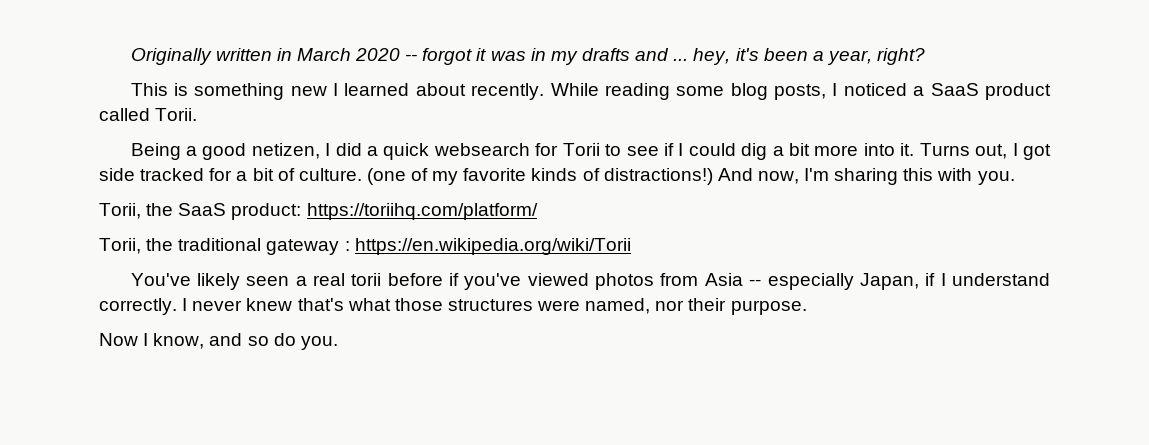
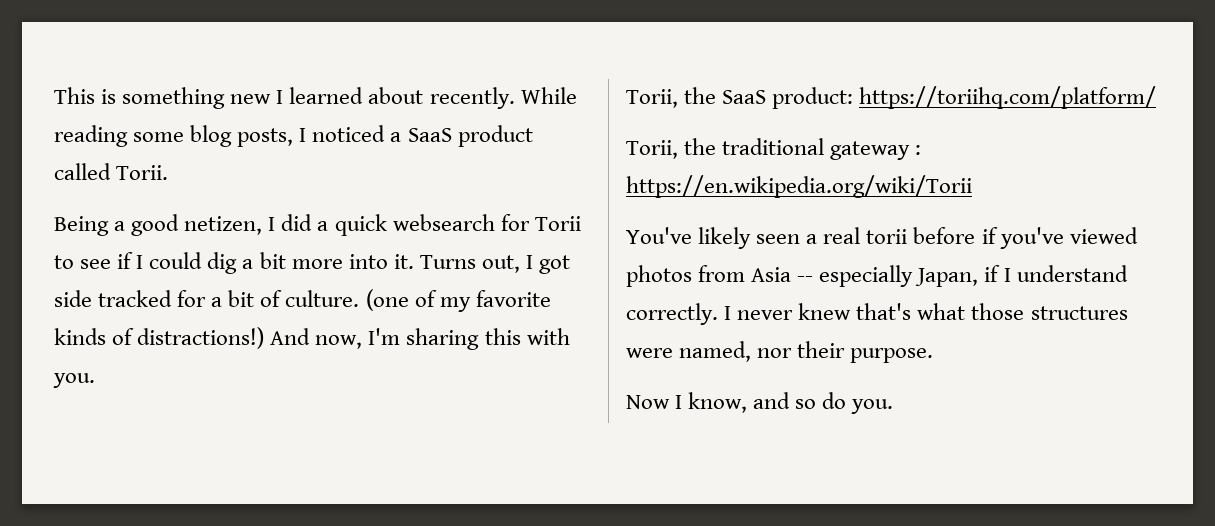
- Originally written in March 2020 -- forgot it was in my drafts and ... hey, it's been a year, right?

